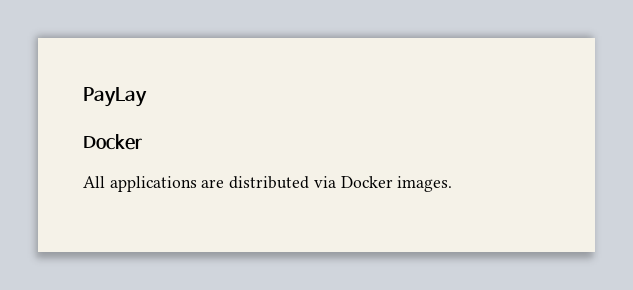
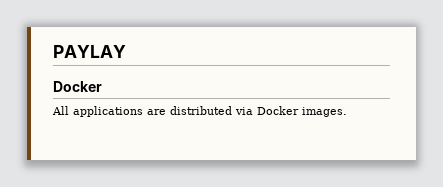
- PayLay
+ PAYLAY

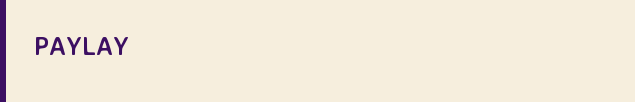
  PAYLAY
- Docker
- All applications are distributed via Docker images.

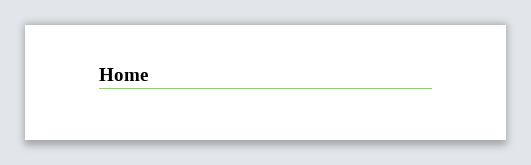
- PAYLAY
+ Home

